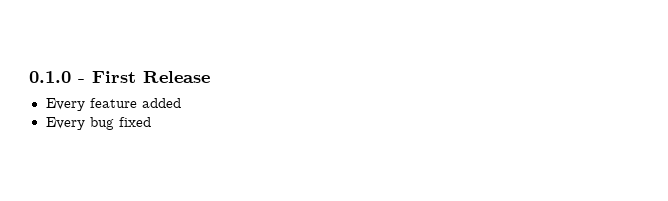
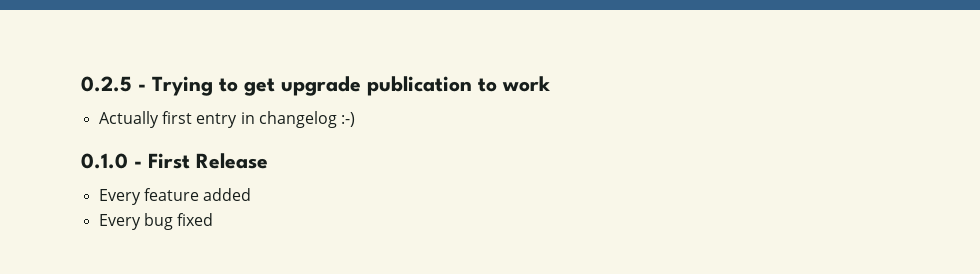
+ 0.2.5 - Trying to get upgrade publication to work
+ Actually first entry in changelog :-)

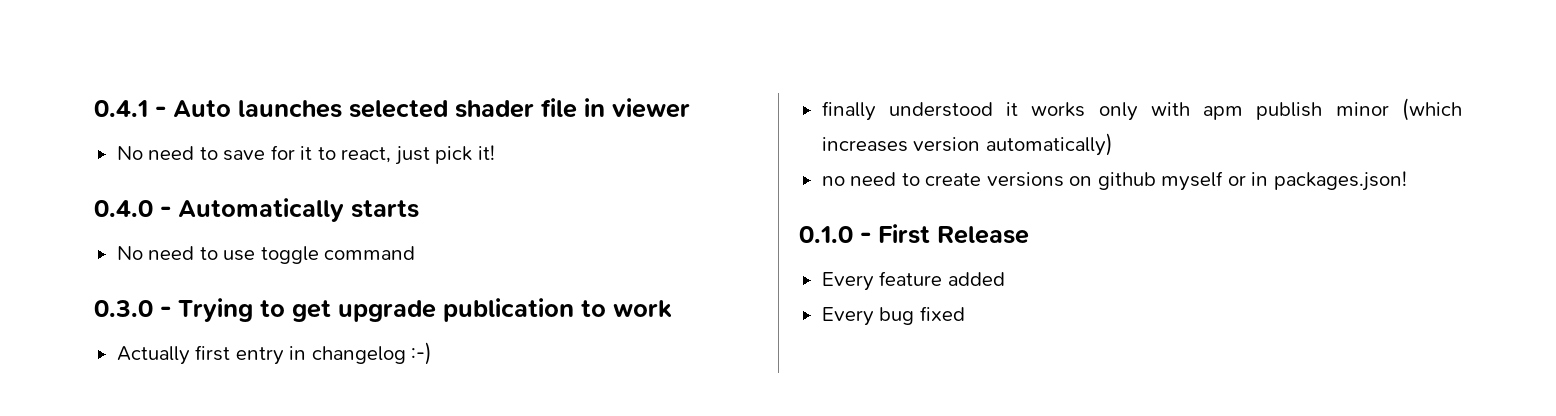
- 0.2.5 - Trying to get upgrade publication to work
+ 0.4.1 - Auto launches selected shader file in viewer
+ No need to save for it to react, just pick it!
+ 0.4.0 - Automatically starts
+ No need to use toggle command
+ 0.3.0 - Trying to get upgrade publication to work
+ finally understood it works only with apm publish minor (which increases version automatically)
+ no need to create versions on github myself or in packages.json!

